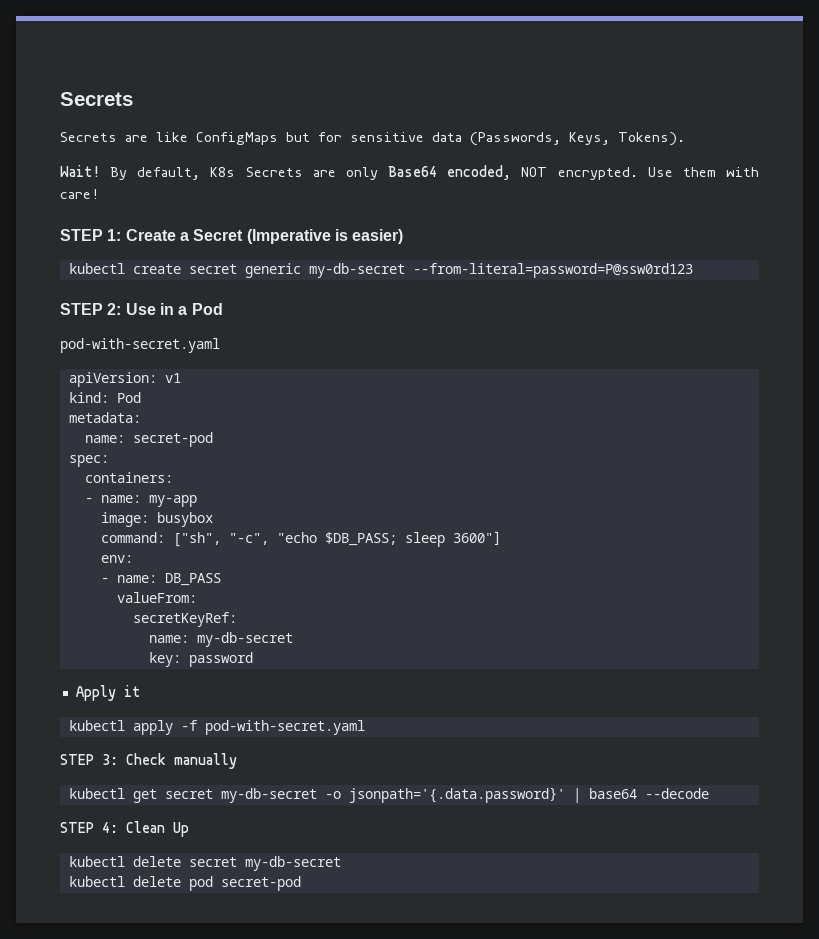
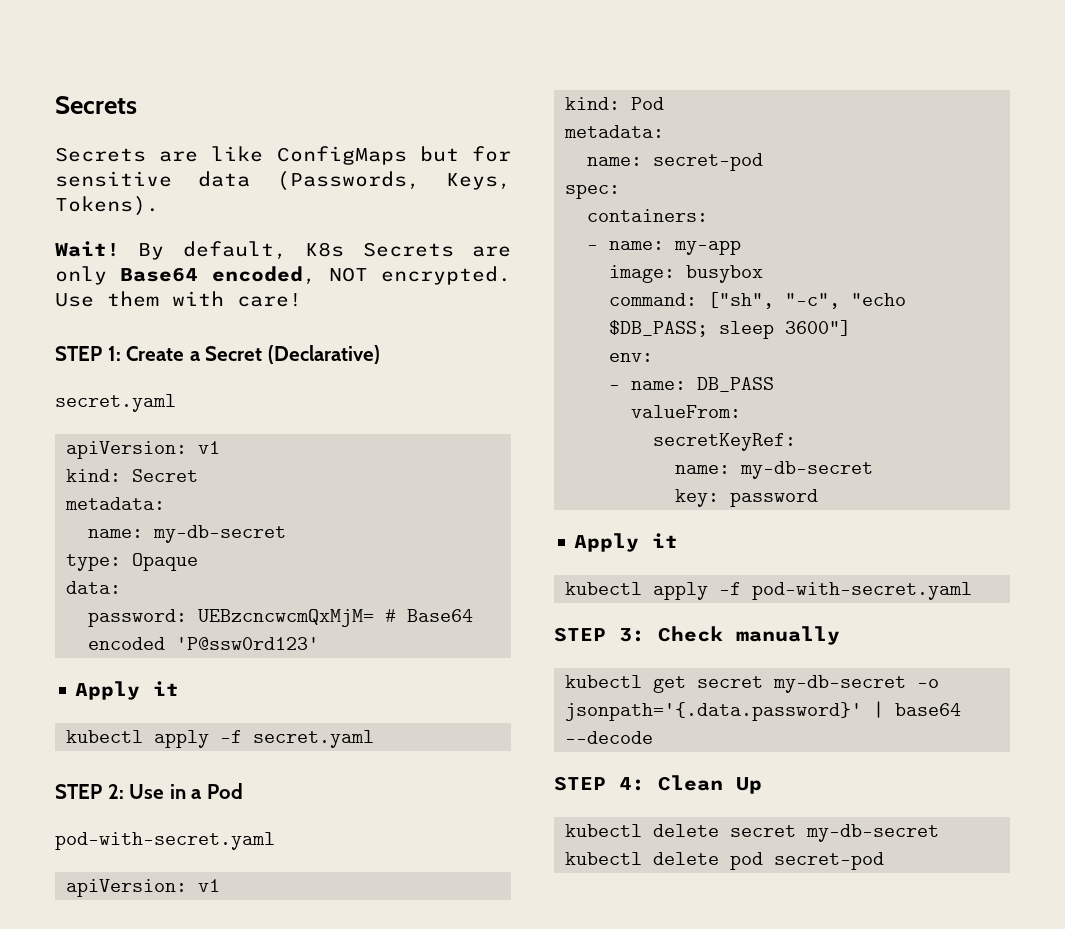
- STEP 1: Create a Secret (Imperative is easier)
- kubectl create secret generic my-db-secret --from-literal=password=P@ssw0rd123
+ STEP 1: Create a Secret (Declarative)
+ secret.yaml
+ apiVersion: v1
+ kind: Secret
+ metadata:
+ name: my-db-secret
+ type: Opaque
+ data:
+ password: UEBzcncwcmQxMjM= # Base64 encoded 'P@ssw0rd123'
+ Apply it
+ kubectl apply -f secret.yaml

